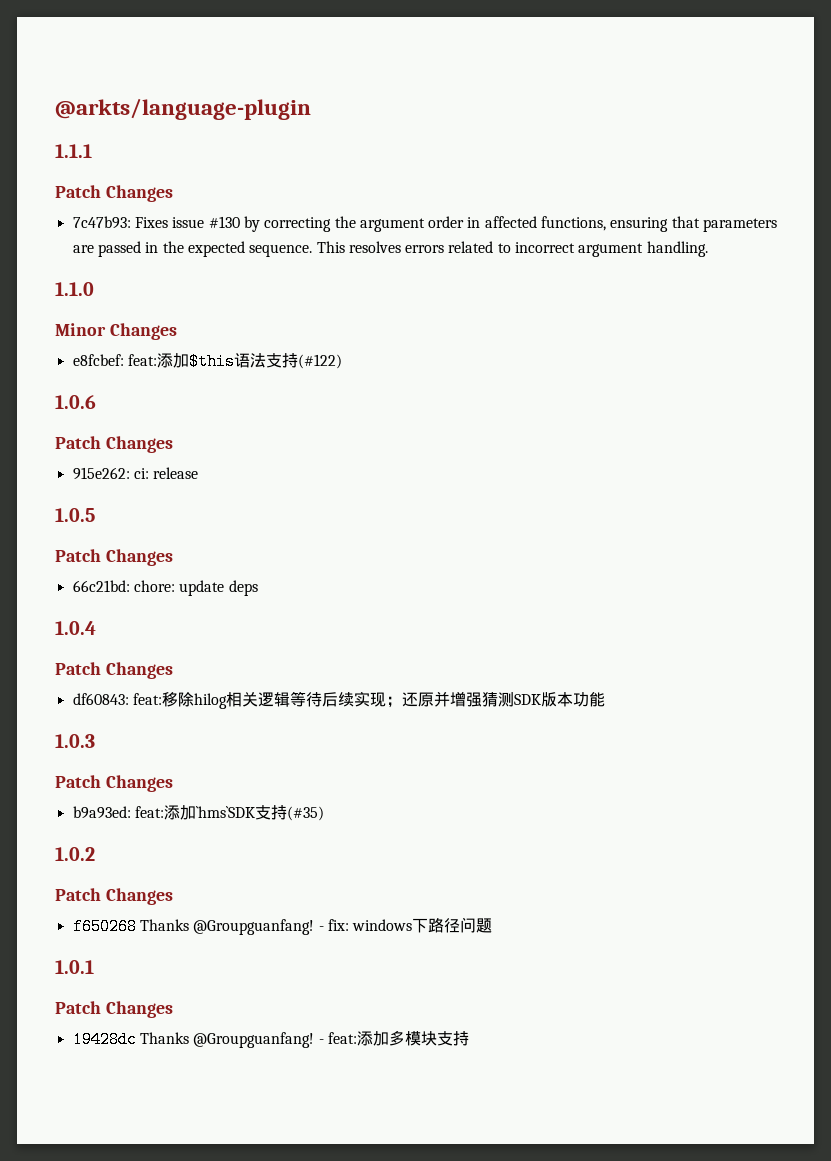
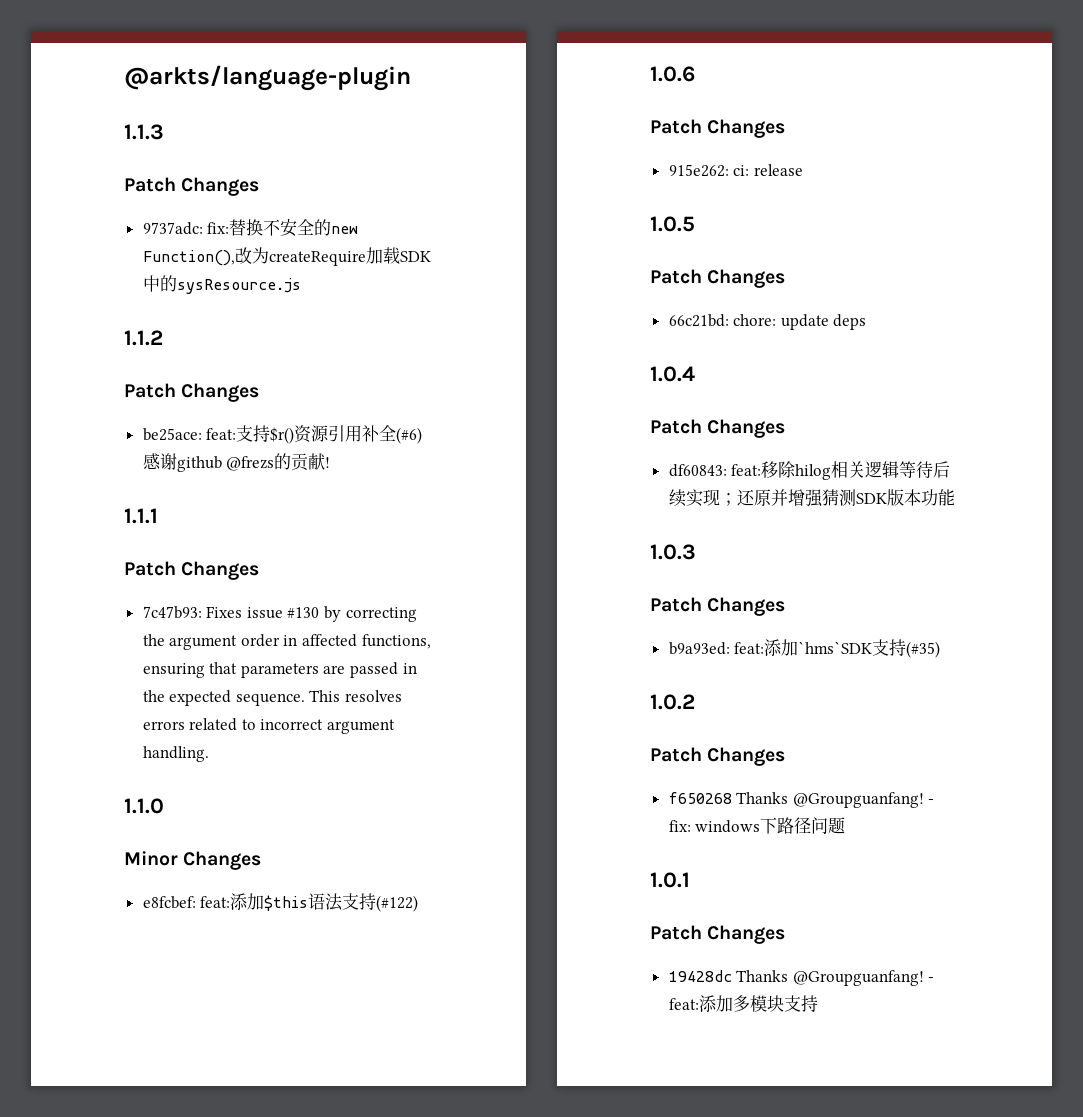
+ 1.1.3
+ Patch Changes
+ 9737adc: fix:替换不安全的new Function(),改为createRequire加载SDK中的sysResource.js
+ 1.1.2
+ Patch Changes
+ be25ace: feat:支持$r()资源引用补全(#6)感谢github @frezs的贡献!

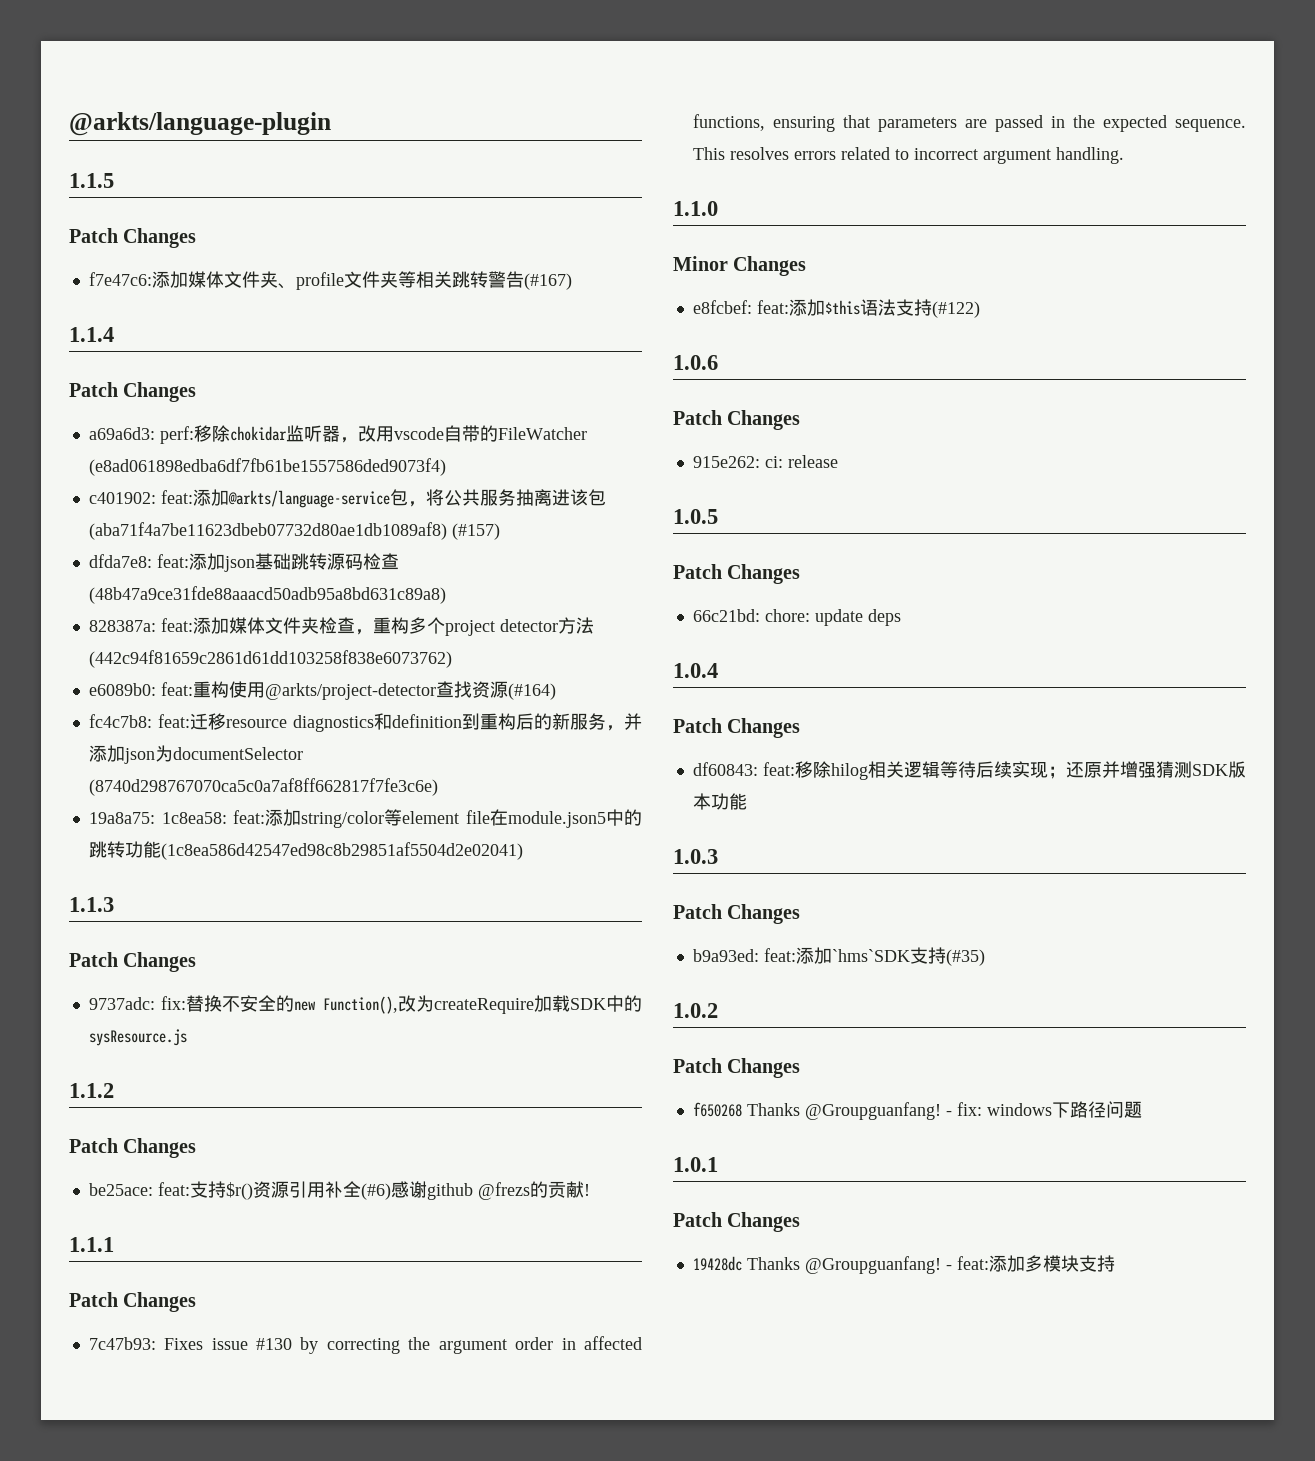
+ 1.1.5
+ Patch Changes
+ f7e47c6:添加媒体文件夹、profile文件夹等相关跳转警告(#167)
+ 1.1.4
+ Patch Changes
+ a69a6d3: perf:移除chokidar监听器，改用vscode自带的FileWatcher (e8ad061898edba6df7fb61be1557586ded9073f4)
+ c401902: feat:添加@arkts/language-service包，将公共服务抽离进该包(aba71f4a7be11623dbeb07732d80ae1db1089af8) (#157)
+ dfda7e8: feat:添加json基础跳转源码检查(48b47a9ce31fde88aaacd50adb95a8bd631c89a8)
+ 828387a: feat:添加媒体文件夹检查，重构多个project detector方法(442c94f81659c2861d61dd103258f838e6073762)
+ e6089b0: feat:重构使用@arkts/project-detector查找资源(#164)
+ fc4c7b8: feat:迁移resource diagnostics和definition到重构后的新服务，并添加json为documentSelector (8740d298767070ca5c0a7af8ff662817f7fe3c6e)
+ 19a8a75: 1c8ea58: feat:添加string/color等element file在module.json5中的跳转功能(1c8ea586d42547ed98c8b29851af5504d2e02041)

